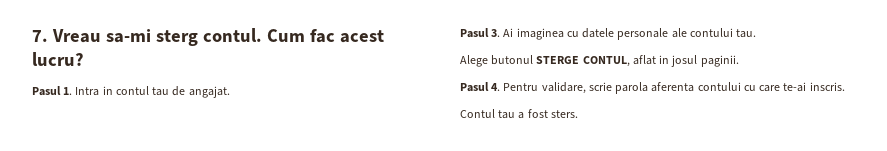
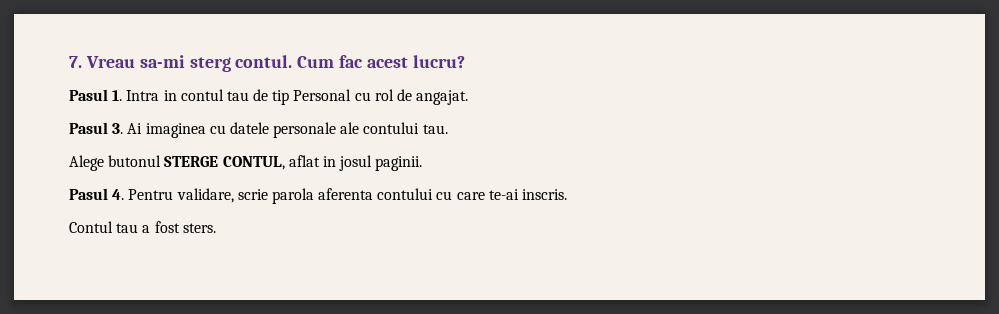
- Pasul 1. Intra in contul tau de angajat.
+ Pasul 1. Intra in contul tau de tip Personal cu rol de angajat.

